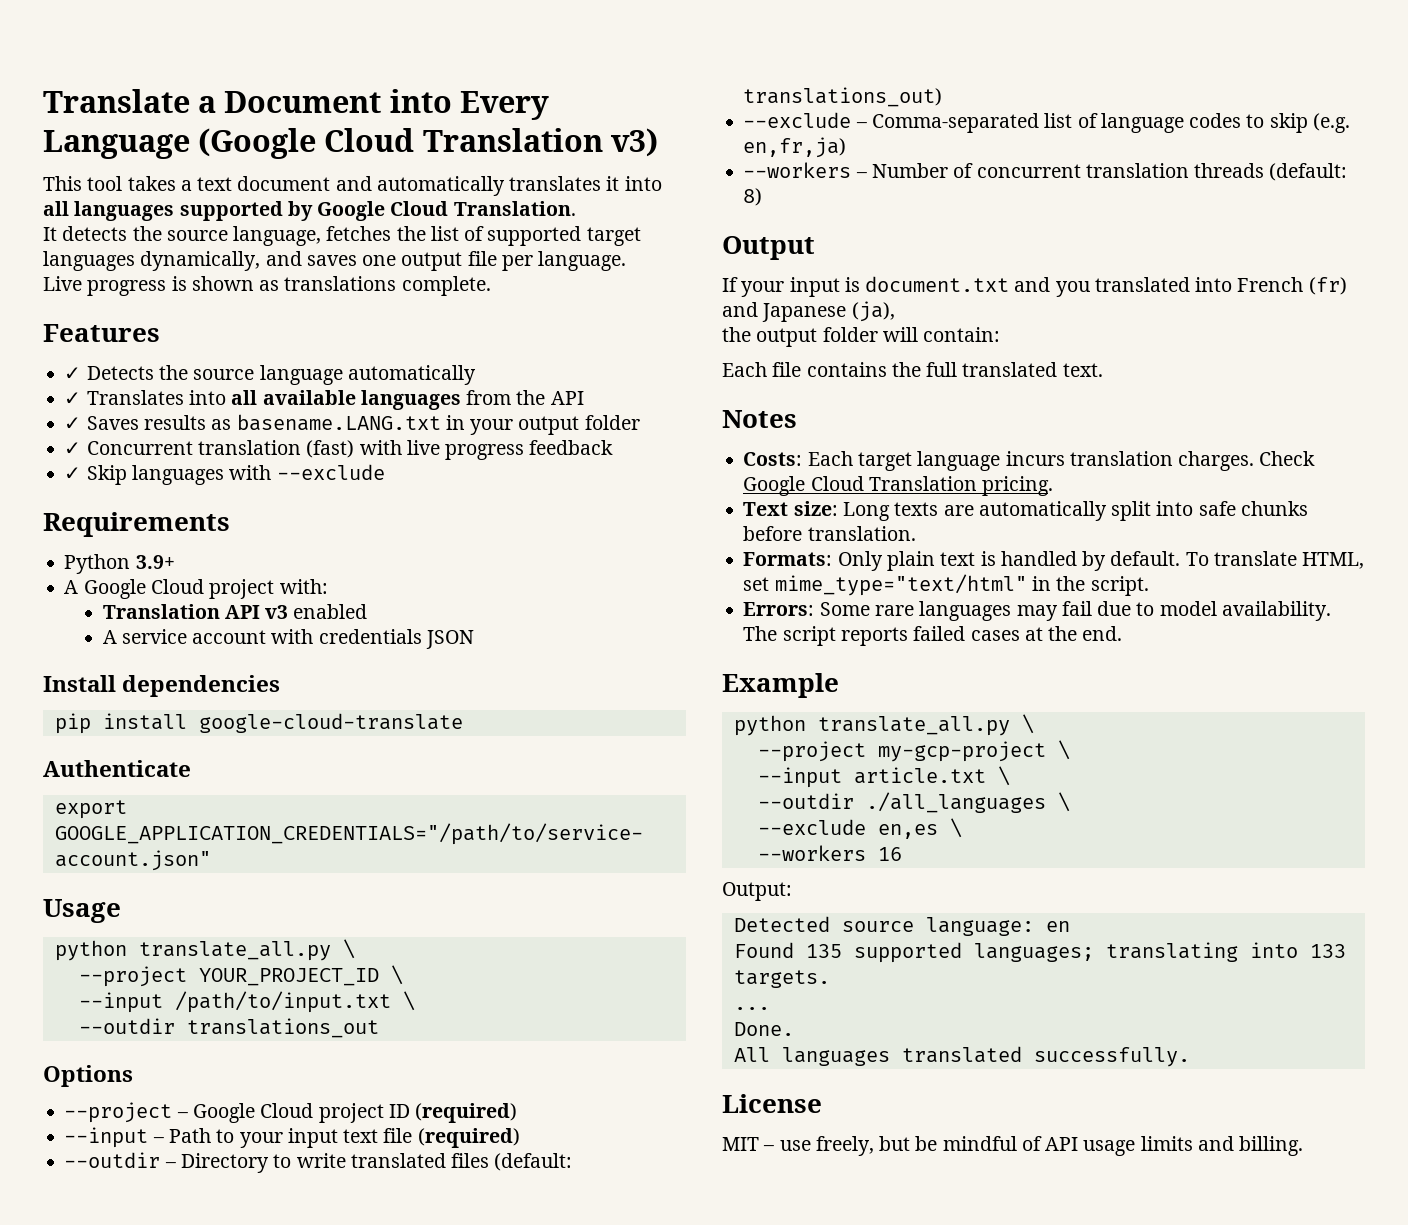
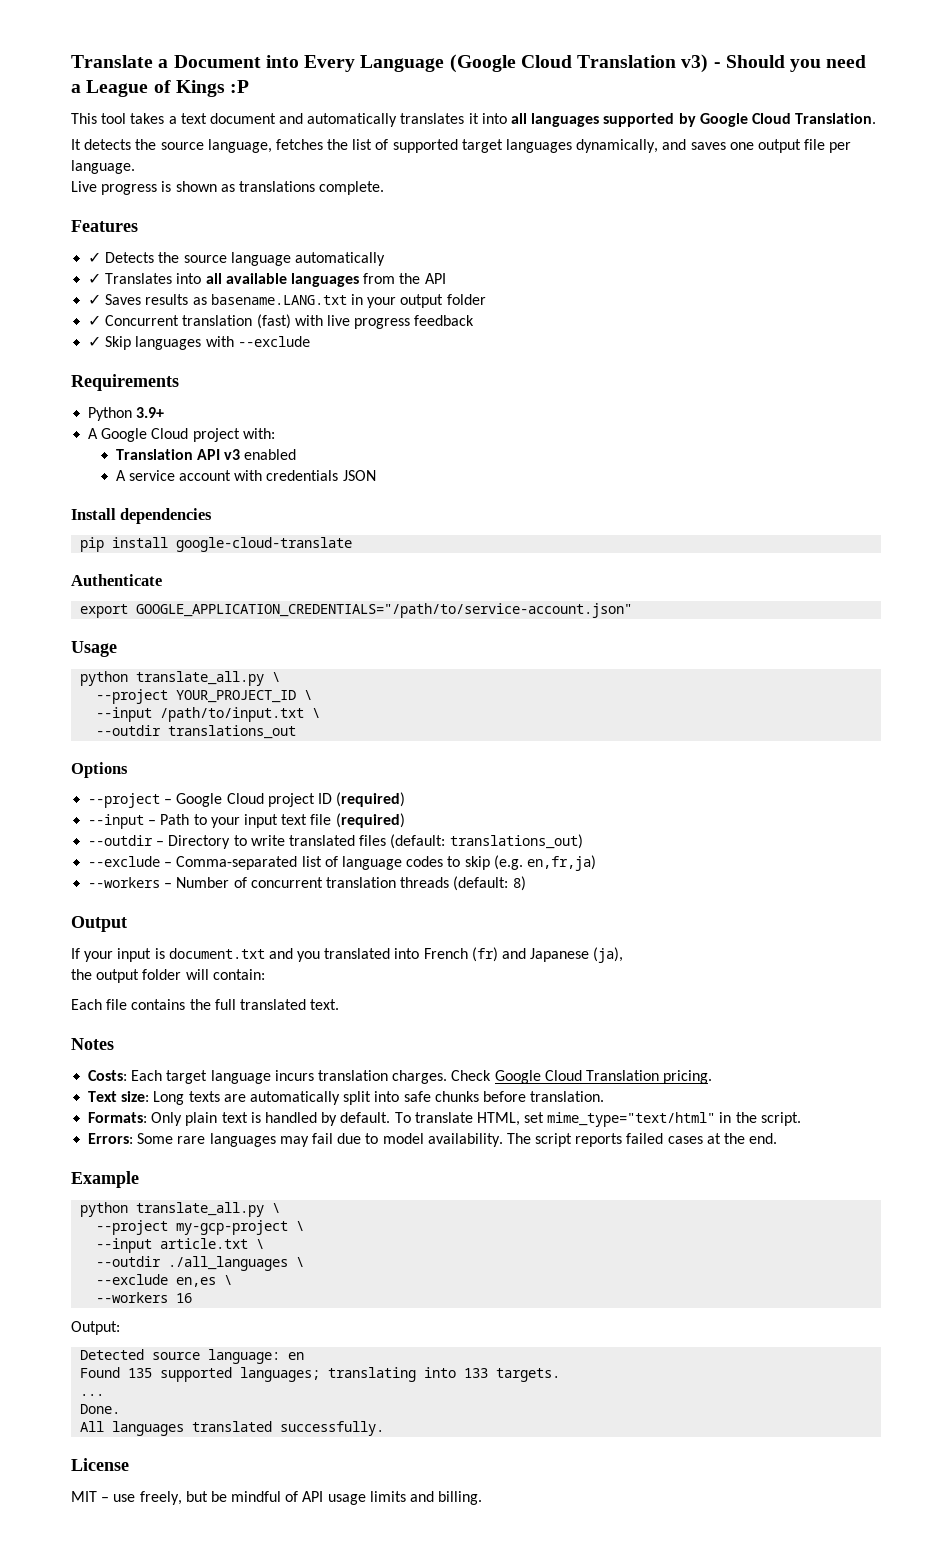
- Translate a Document into Every Language (Google Cloud Translation v3)
+ Translate a Document into Every Language (Google Cloud Translation v3) - Should you need a League of Kings :P

